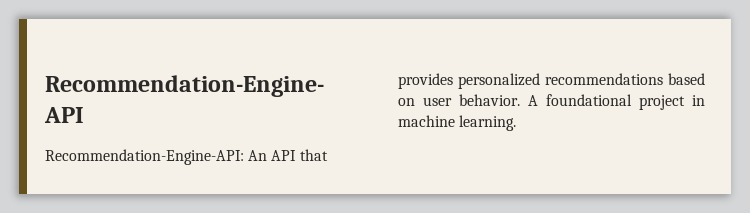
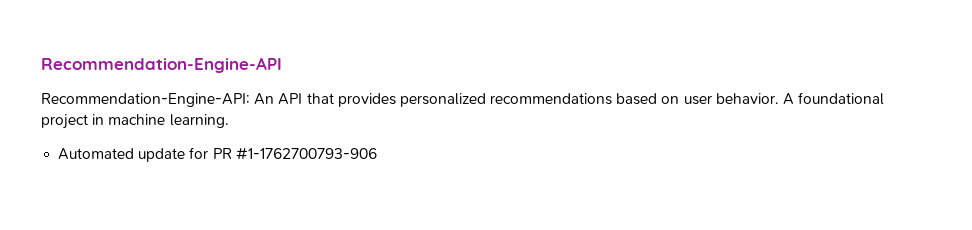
+ Automated update for PR #1-1762700793-906

